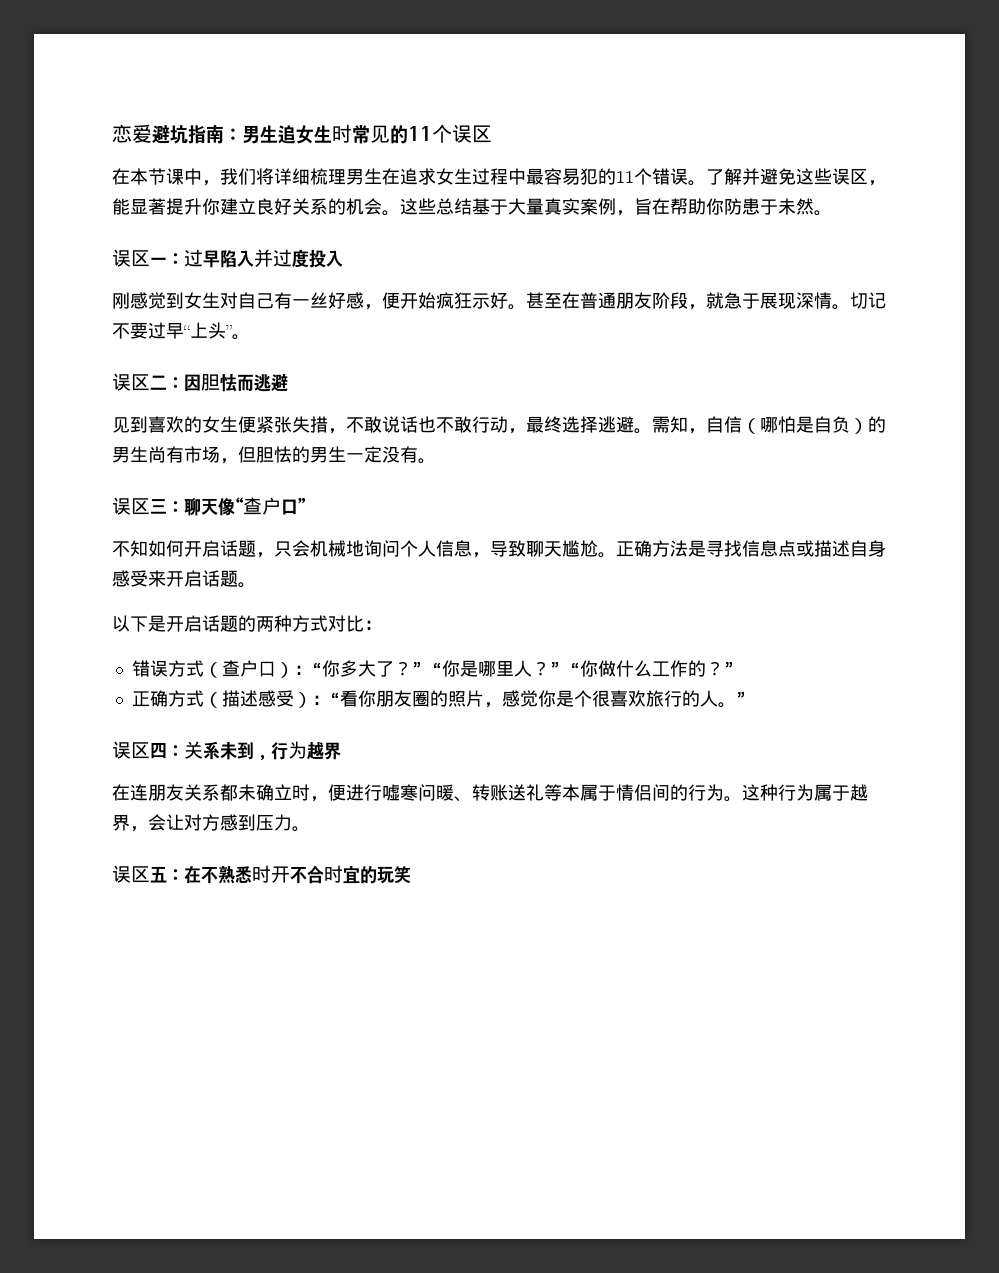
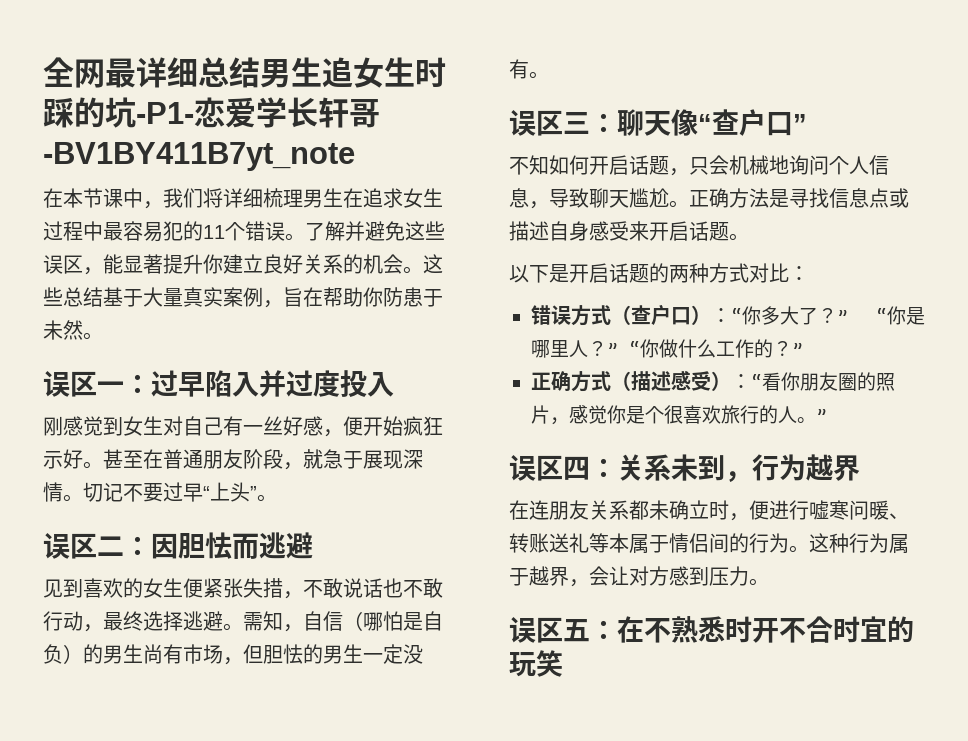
- 恋爱避坑指南：男生追女生时常见的11个误区
+ 全网最详细总结男生追女生时踩的坑-P1-恋爱学长轩哥-BV1BY411B7yt_note

